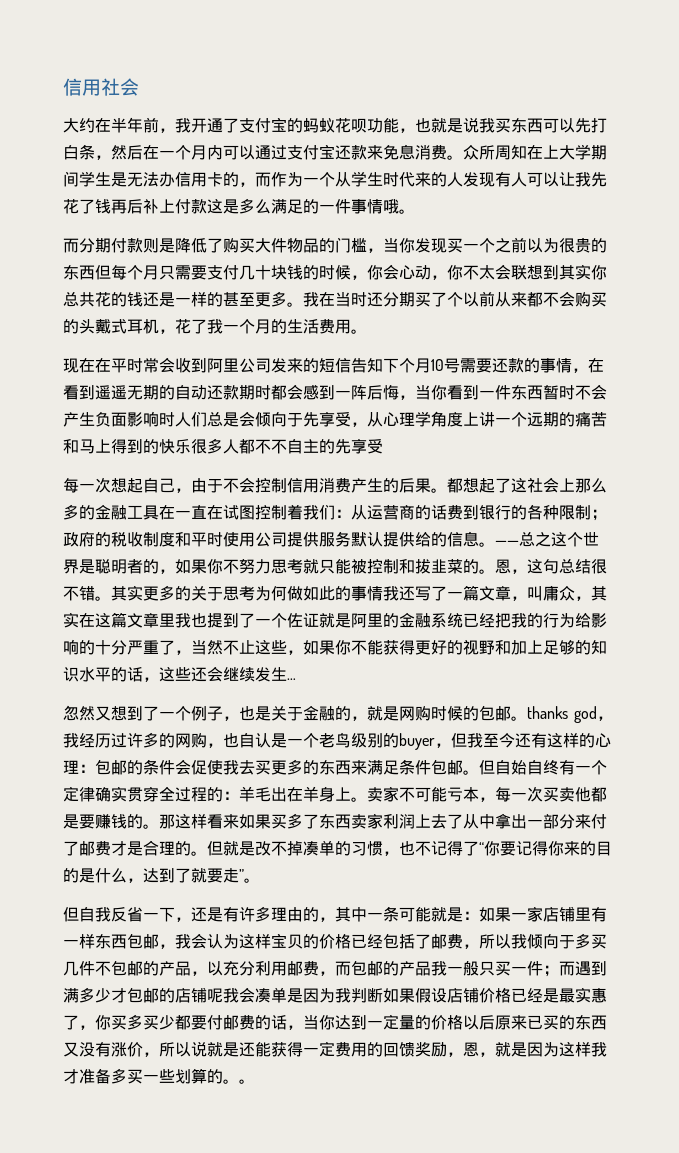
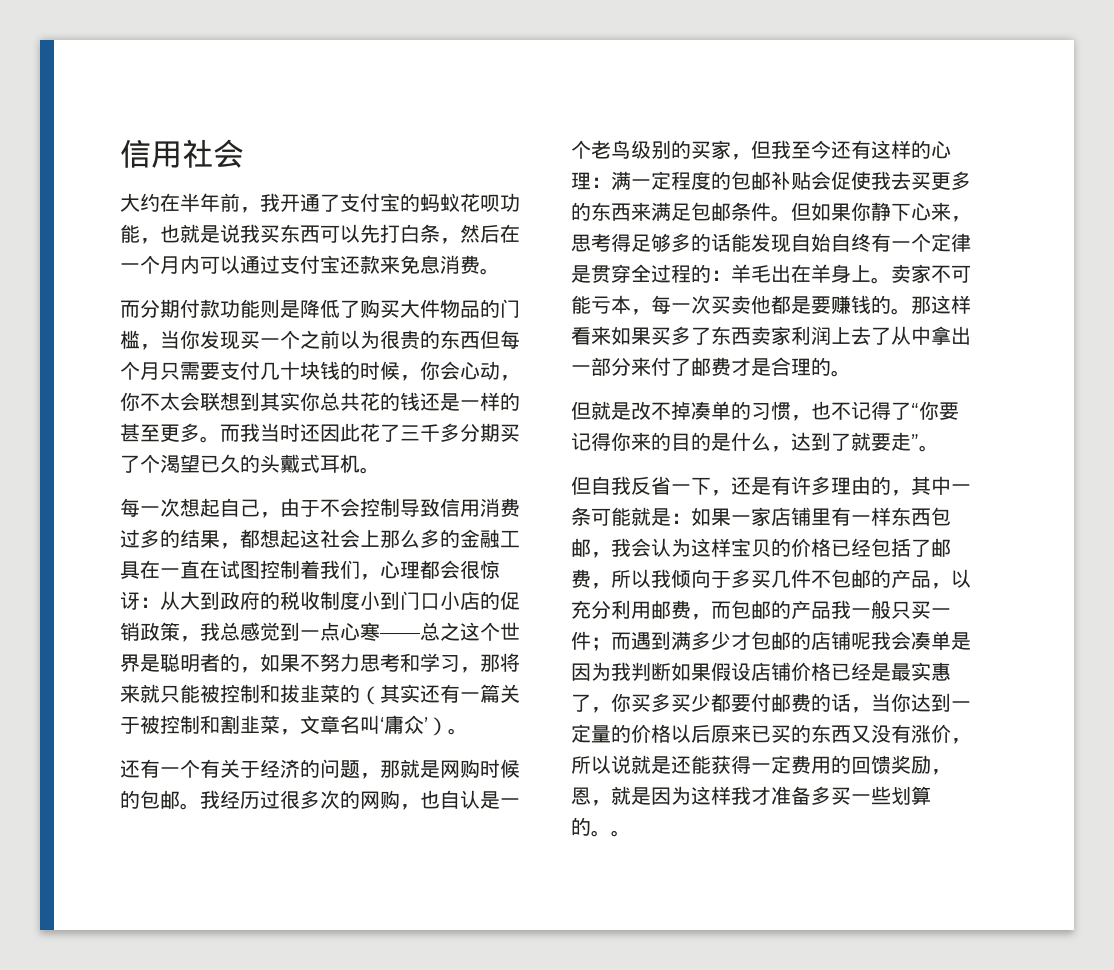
- 众所周知在上大学期间学生是无法办信用卡的，而作为一个从学生时代来的人发现有人可以让我先花了钱再后补上付款这是多么满足的一件事情哦。
- 而分期付款则是降低了购买大件物品的门槛，当你发现买一个之前以为很贵的东西但每个月只需要支付几十块钱的时候，你会心动，你不太会联想到其实你总共花的钱还是一样的甚至更多。
+ 而分期付款功能则是降低了购买大件物品的门槛，当你发现买一个之前以为很贵的东西但每个月只需要支付几十块钱的时候，你会心动，你不太会联想到其实你总共花的钱还是一样的甚至更多。
- 我在当时还分期买了个以前从来都不会购买的头戴式耳机，花了我一个月的生活费用。
- 现在在平时常会收到阿里公司发来的短信告知下个月10号需要还款的事情，在看到遥遥无期的自动还款期时都会感到一阵后悔，当你看到一件东西暂时不会产生负面影响时人们总是会倾向于先享受，从心理学角度上讲一个远期的痛苦和马上得到的快乐很多人都不不自主的先享受
+ 而我当时还因此花了三千多分期买了个渴望已久的头戴式耳机。
- 每一次想起自己，由于不会控制信用消费产生的后果。都想起了这社会上那么多的金融工具在一直在试图控制着我们：从运营商的话费到银行的各种限制；政府的税收制度和平时使用公司提供服务默认提供给的信息。——总之这个世界是聪明者的，如果你不努力思考就只能被控制和拔韭菜的。恩，这句总结很不错。其实更多的关于思考为何做如此的事情我还写了一篇文章，叫庸众，其实在这篇文章里我也提到了一个佐证就是阿里的金融系统已经把我的行为给影响的十分严重了，当然不止这些，如果你不能获得更好的视野和加上足够的知识水平的话，这些还会继续发生…
- 忽然又想到了一个例子，也是关于金融的，就是网购时候的包邮。thanks god，我经历过许多的网购，也自认是一个老鸟级别的buyer，但我至今还有这样的心理：
+ 每一次想起自己，由于不会控制导致信用消费过多的结果，都想起这社会上那么多的金融工具在一直在试图控制着我们，心理都会很惊讶：从大到政府的税收制度小到门口小店的促销政策，我总感觉到一点心寒——总之这个世界是聪明者的，如果不努力思考和学习，那将来就只能被控制和拔韭菜的（其实还有一篇关于被控制和割韭菜，文章名叫‘庸众’）。
+ 还有一个有关于经济的问题，那就是网购时候的包邮。我经历过很多次的网购，也自认是一个老鸟级别的买家，但我至今还有这样的心理：
- 包邮的条件会促使我去买更多的东西来满足条件包邮。但自始自终有一个定律确实贯穿全过程的：
+ 满一定程度的包邮补贴会促使我去买更多的东西来满足包邮条件。但如果你静下心来，思考得足够多的话能发现自始自终有一个定律是贯穿全过程的：
- 那这样看来如果买多了东西卖家利润上去了从中拿出一部分来付了邮费才是合理的。但就是改不掉凑单的习惯，也不记得了“你要记得你来的目的是什么，达到了就要走”。
+ 那这样看来如果买多了东西卖家利润上去了从中拿出一部分来付了邮费才是合理的。
+ 但就是改不掉凑单的习惯，也不记得了“你要记得你来的目的是什么，达到了就要走”。

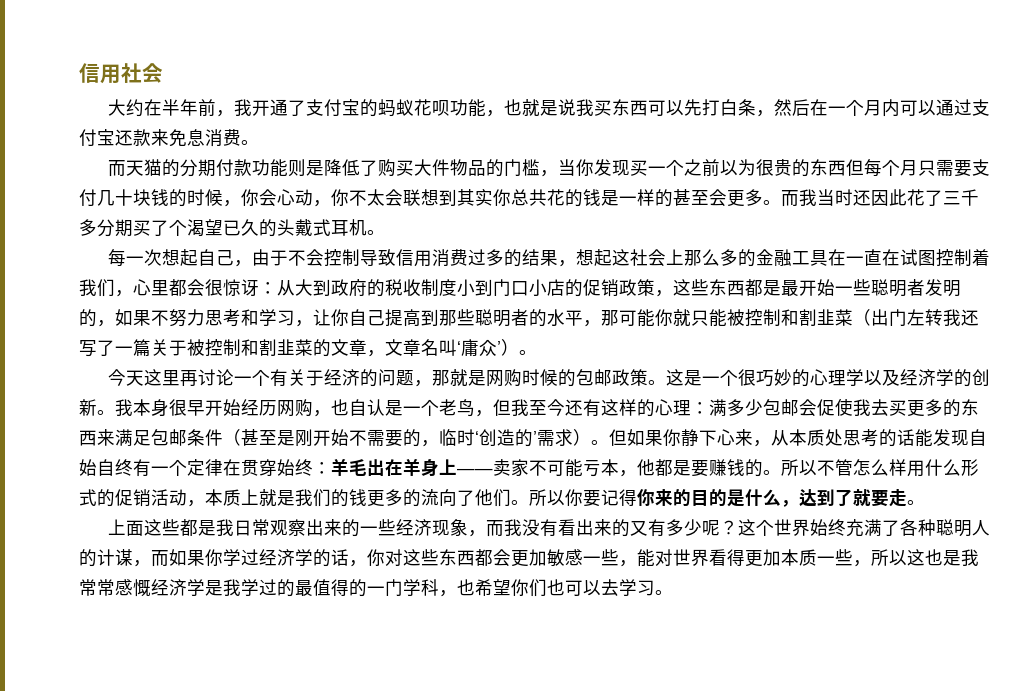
- 而分期付款功能则是降低了购买大件物品的门槛，当你发现买一个之前以为很贵的东西但每个月只需要支付几十块钱的时候，你会心动，你不太会联想到其实你总共花的钱还是一样的甚至更多。
+ 而天猫的分期付款功能则是降低了购买大件物品的门槛，当你发现买一个之前以为很贵的东西但每个月只需要支付几十块钱的时候，你会心动，你不太会联想到其实你总共花的钱是一样的甚至会更多。
- 每一次想起自己，由于不会控制导致信用消费过多的结果，都想起这社会上那么多的金融工具在一直在试图控制着我们，心理都会很惊讶：从大到政府的税收制度小到门口小店的促销政策，我总感觉到一点心寒——总之这个世界是聪明者的，如果不努力思考和学习，那将来就只能被控制和拔韭菜的（其实还有一篇关于被控制和割韭菜，文章名叫‘庸众’）。
+ 每一次想起自己，由于不会控制导致信用消费过多的结果，想起这社会上那么多的金融工具在一直在试图控制着我们，心里都会很惊讶：从大到政府的税收制度小到门口小店的促销政策，这些东西都是最开始一些聪明者发明的，如果不努力思考和学习，让你自己提高到那些聪明者的水平，那可能你就只能被控制和割韭菜（出门左转我还写了一篇关于被控制和割韭菜的文章，文章名叫‘庸众’）。
- 还有一个有关于经济的问题，那就是网购时候的包邮。我经历过很多次的网购，也自认是一个老鸟级别的买家，但我至今还有这样的心理：满一定程度的包邮补贴会促使我去买更多的东西来满足包邮条件。
+ 今天这里再讨论一个有关于经济的问题，那就是网购时候的包邮政策。这是一个很巧妙的心理学以及经济学的创新。我本身很早开始经历网购，也自认是一个老鸟，但我至今还有这样的心理：满多少包邮会促使我去买更多的东西来满足包邮条件（甚至是刚开始不需要的，临时‘创造的’需求）。
- 但如果你静下心来，思考得足够多的话能发现自始自终有一个定律是贯穿全过程的：羊毛出在羊身上。卖家不可能亏本，每一次买卖他都是要赚钱的。
+ 但如果你静下心来，从本质处思考的话能发现自始自终有一个定律在贯穿始终：羊毛出在羊身上——卖家不可能亏本，他都是要赚钱的。
- 那这样看来如果买多了东西卖家利润上去了从中拿出一部分来付了邮费才是合理的。
- 但就是改不掉凑单的习惯，也不记得了“你要记得你来的目的是什么，达到了就要走”。
- 但自我反省一下，还是有许多理由的，其中一条可能就是：如果一家店铺里有一样东西包邮，我会认为这样宝贝的价格已经包括了邮费，所以我倾向于多买几件不包邮的产品，以充分利用邮费，而包邮的产品我一般只买一件；而遇到满多少才包邮的店铺呢我会凑单是因为我判断如果假设店铺价格已经是最实惠了，你买多买少都要付邮费的话，当你达到一定量的价格以后原来已买的东西又没有涨价，所以说就是还能获得一定费用的回馈奖励，恩，就是因为这样我才准备多买一些划算的。。
+ 所以不管怎么样用什么形式的促销活动，本质上就是我们的钱更多的流向了他们。所以你要记得你来的目的是什么，达到了就要走。
+ 上面这些都是我日常观察出来的一些经济现象，而我没有看出来的又有多少呢？这个世界始终充满了各种聪明人的计谋，而如果你学过经济学的话，你对这些东西都会更加敏感一些，能对世界看得更加本质一些，所以这也是我常常感慨经济学是我学过的最值得的一门学科，也希望你们也可以去学习。

